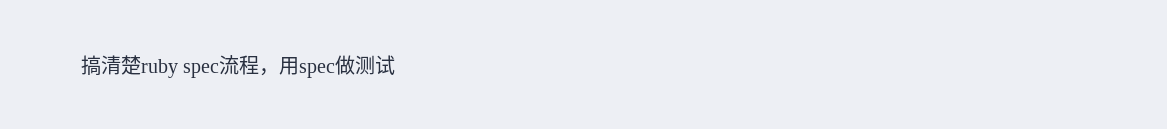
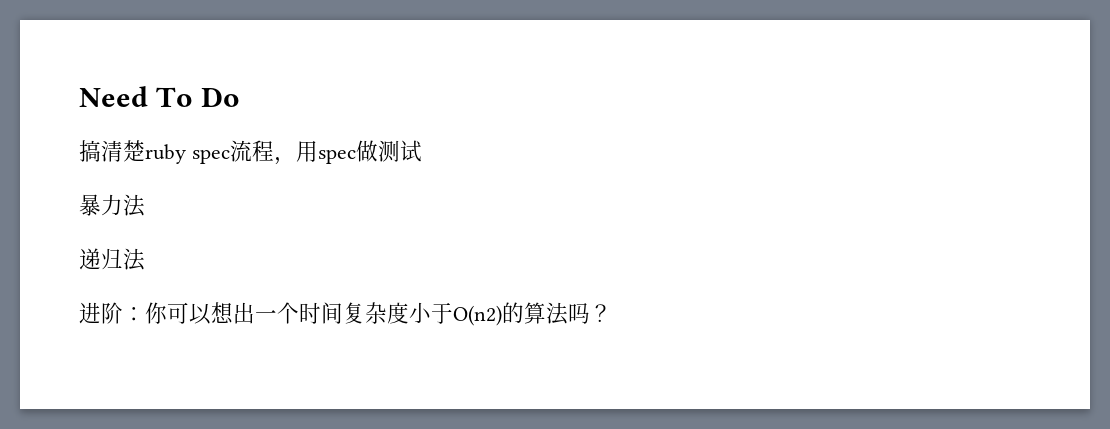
+ Need To Do
+ 暴力法
+ 递归法
+ 进阶：你可以想出一个时间复杂度小于O(n2)的算法吗？

